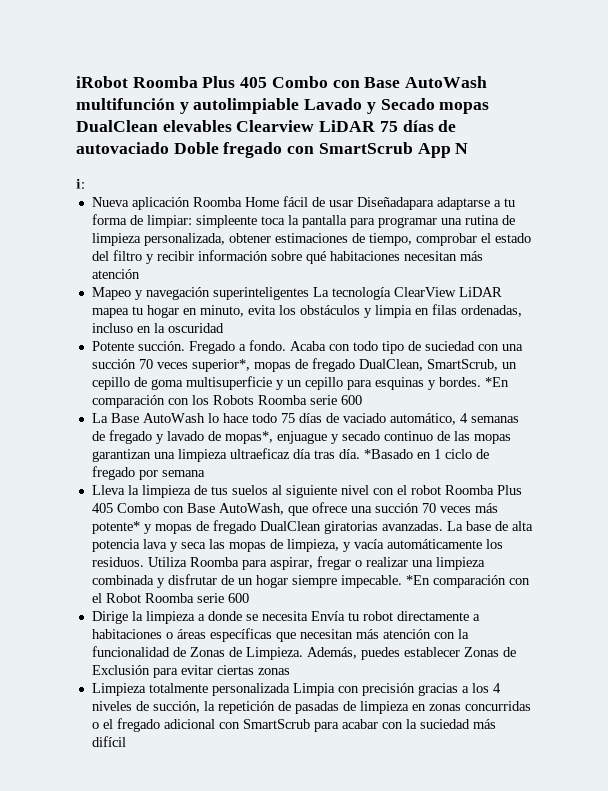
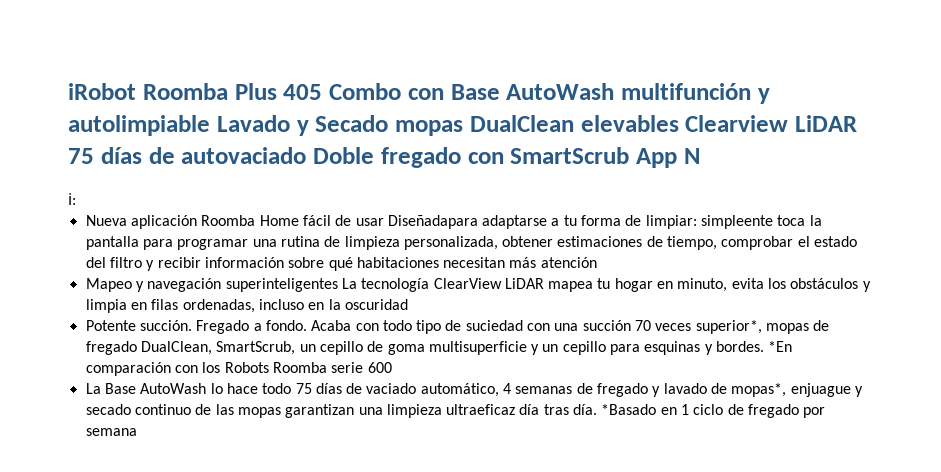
- Lleva la limpieza de tus suelos al siguiente nivel con el robot Roomba Plus 405 Combo con Base AutoWash, que ofrece una succión 70 veces más potente* y mopas de fregado DualClean giratorias avanzadas. La base de alta potencia lava y seca las mopas de limpieza, y vacía automáticamente los residuos. Utiliza Roomba para aspirar, fregar o realizar una limpieza combinada y disfrutar de un hogar siempre impecable. *En comparación con el Robot Roomba serie 600
- Dirige la limpieza a donde se necesita Envía tu robot directamente a habitaciones o áreas específicas que necesitan más atención con la funcionalidad de Zonas de Limpieza. Además, puedes establecer Zonas de Exclusión para evitar ciertas zonas
- Limpieza totalmente personalizada Limpia con precisión gracias a los 4 niveles de succión, la repetición de pasadas de limpieza en zonas concurridas o el fregado adicional con SmartScrub para acabar con la suciedad más difícil

